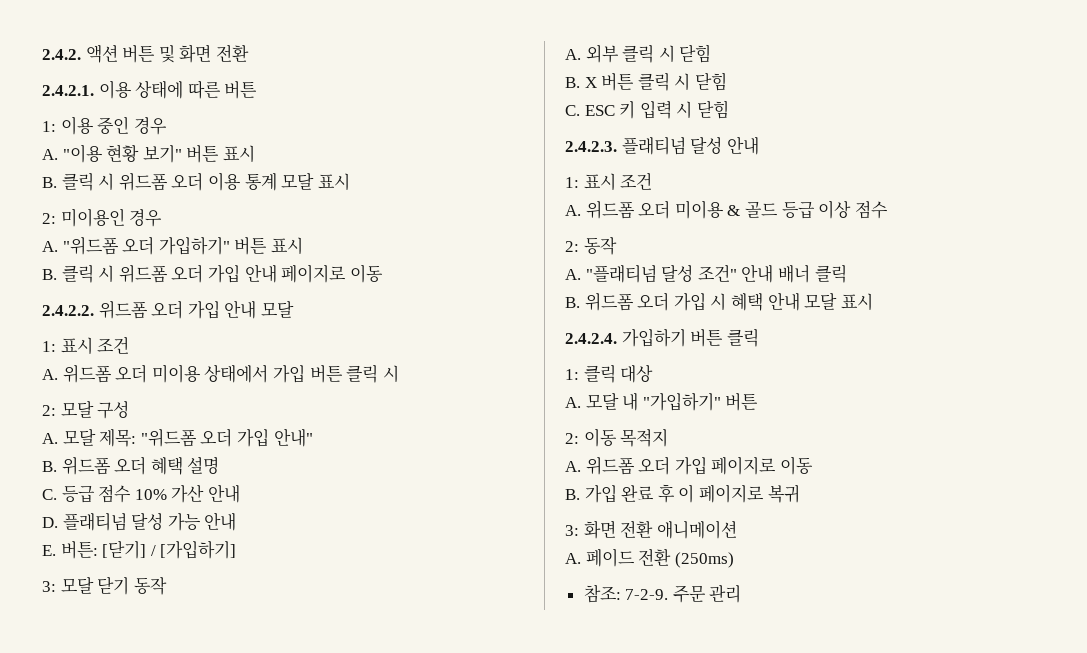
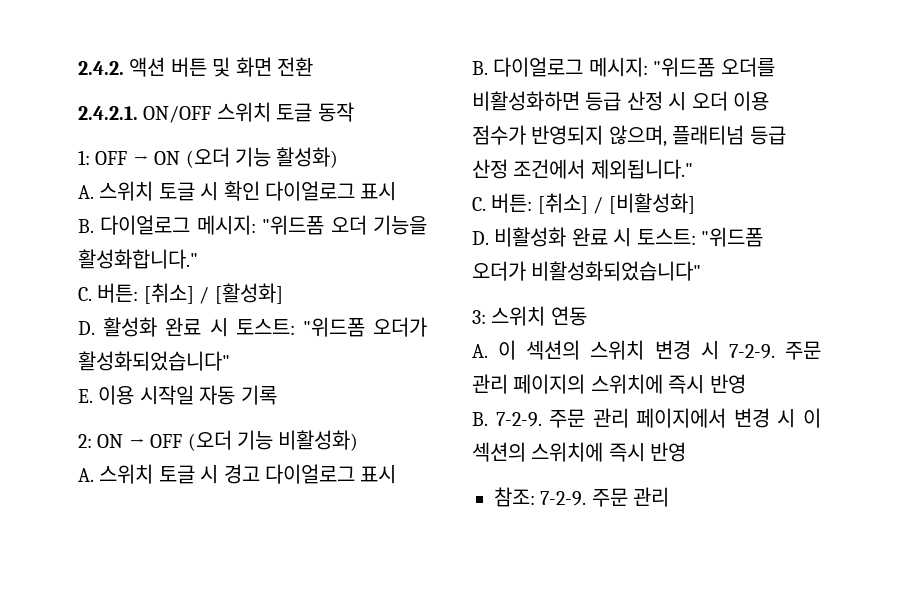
- 2.4.2.1. 이용 상태에 따른 버튼
- 1: 이용 중인 경우
- A. "이용 현황 보기" 버튼 표시
- B. 클릭 시 위드폼 오더 이용 통계 모달 표시
- 2: 미이용인 경우
- A. "위드폼 오더 가입하기" 버튼 표시
- B. 클릭 시 위드폼 오더 가입 안내 페이지로 이동
- 2.4.2.2. 위드폼 오더 가입 안내 모달
- 1: 표시 조건
- A. 위드폼 오더 미이용 상태에서 가입 버튼 클릭 시
- 2: 모달 구성
- A. 모달 제목: "위드폼 오더 가입 안내"
- B. 위드폼 오더 혜택 설명
- C. 등급 점수 10% 가산 안내
- D. 플래티넘 달성 가능 안내
- E. 버튼: [닫기] / [가입하기]
- 3: 모달 닫기 동작
- A. 외부 클릭 시 닫힘
- B. X 버튼 클릭 시 닫힘
- C. ESC 키 입력 시 닫힘
- 2.4.2.3. 플래티넘 달성 안내
- 1: 표시 조건
- A. 위드폼 오더 미이용 & 골드 등급 이상 점수
- 2: 동작
- A. "플래티넘 달성 조건" 안내 배너 클릭
- B. 위드폼 오더 가입 시 혜택 안내 모달 표시
- 2.4.2.4. 가입하기 버튼 클릭
- 1: 클릭 대상
- A. 모달 내 "가입하기" 버튼
- 2: 이동 목적지
- A. 위드폼 오더 가입 페이지로 이동
- B. 가입 완료 후 이 페이지로 복귀
- 3: 화면 전환 애니메이션
- A. 페이드 전환 (250ms)
+ 2.4.2.1. ON/OFF 스위치 토글 동작
+ 1: OFF → ON (오더 기능 활성화)
+ A. 스위치 토글 시 확인 다이얼로그 표시
+ B. 다이얼로그 메시지: "위드폼 오더 기능을 활성화합니다."
+ C. 버튼: [취소] / [활성화]
+ D. 활성화 완료 시 토스트: "위드폼 오더가 활성화되었습니다"
+ E. 이용 시작일 자동 기록
+ 2: ON → OFF (오더 기능 비활성화)
+ A. 스위치 토글 시 경고 다이얼로그 표시
+ B. 다이얼로그 메시지: "위드폼 오더를 비활성화하면 등급 산정 시 오더 이용 점수가 반영되지 않으며, 플래티넘 등급 산정 조건에서 제외됩니다."
+ C. 버튼: [취소] / [비활성화]
+ D. 비활성화 완료 시 토스트: "위드폼 오더가 비활성화되었습니다"
+ 3: 스위치 연동
+ A. 이 섹션의 스위치 변경 시 7-2-9. 주문 관리 페이지의 스위치에 즉시 반영
+ B. 7-2-9. 주문 관리 페이지에서 변경 시 이 섹션의 스위치에 즉시 반영

